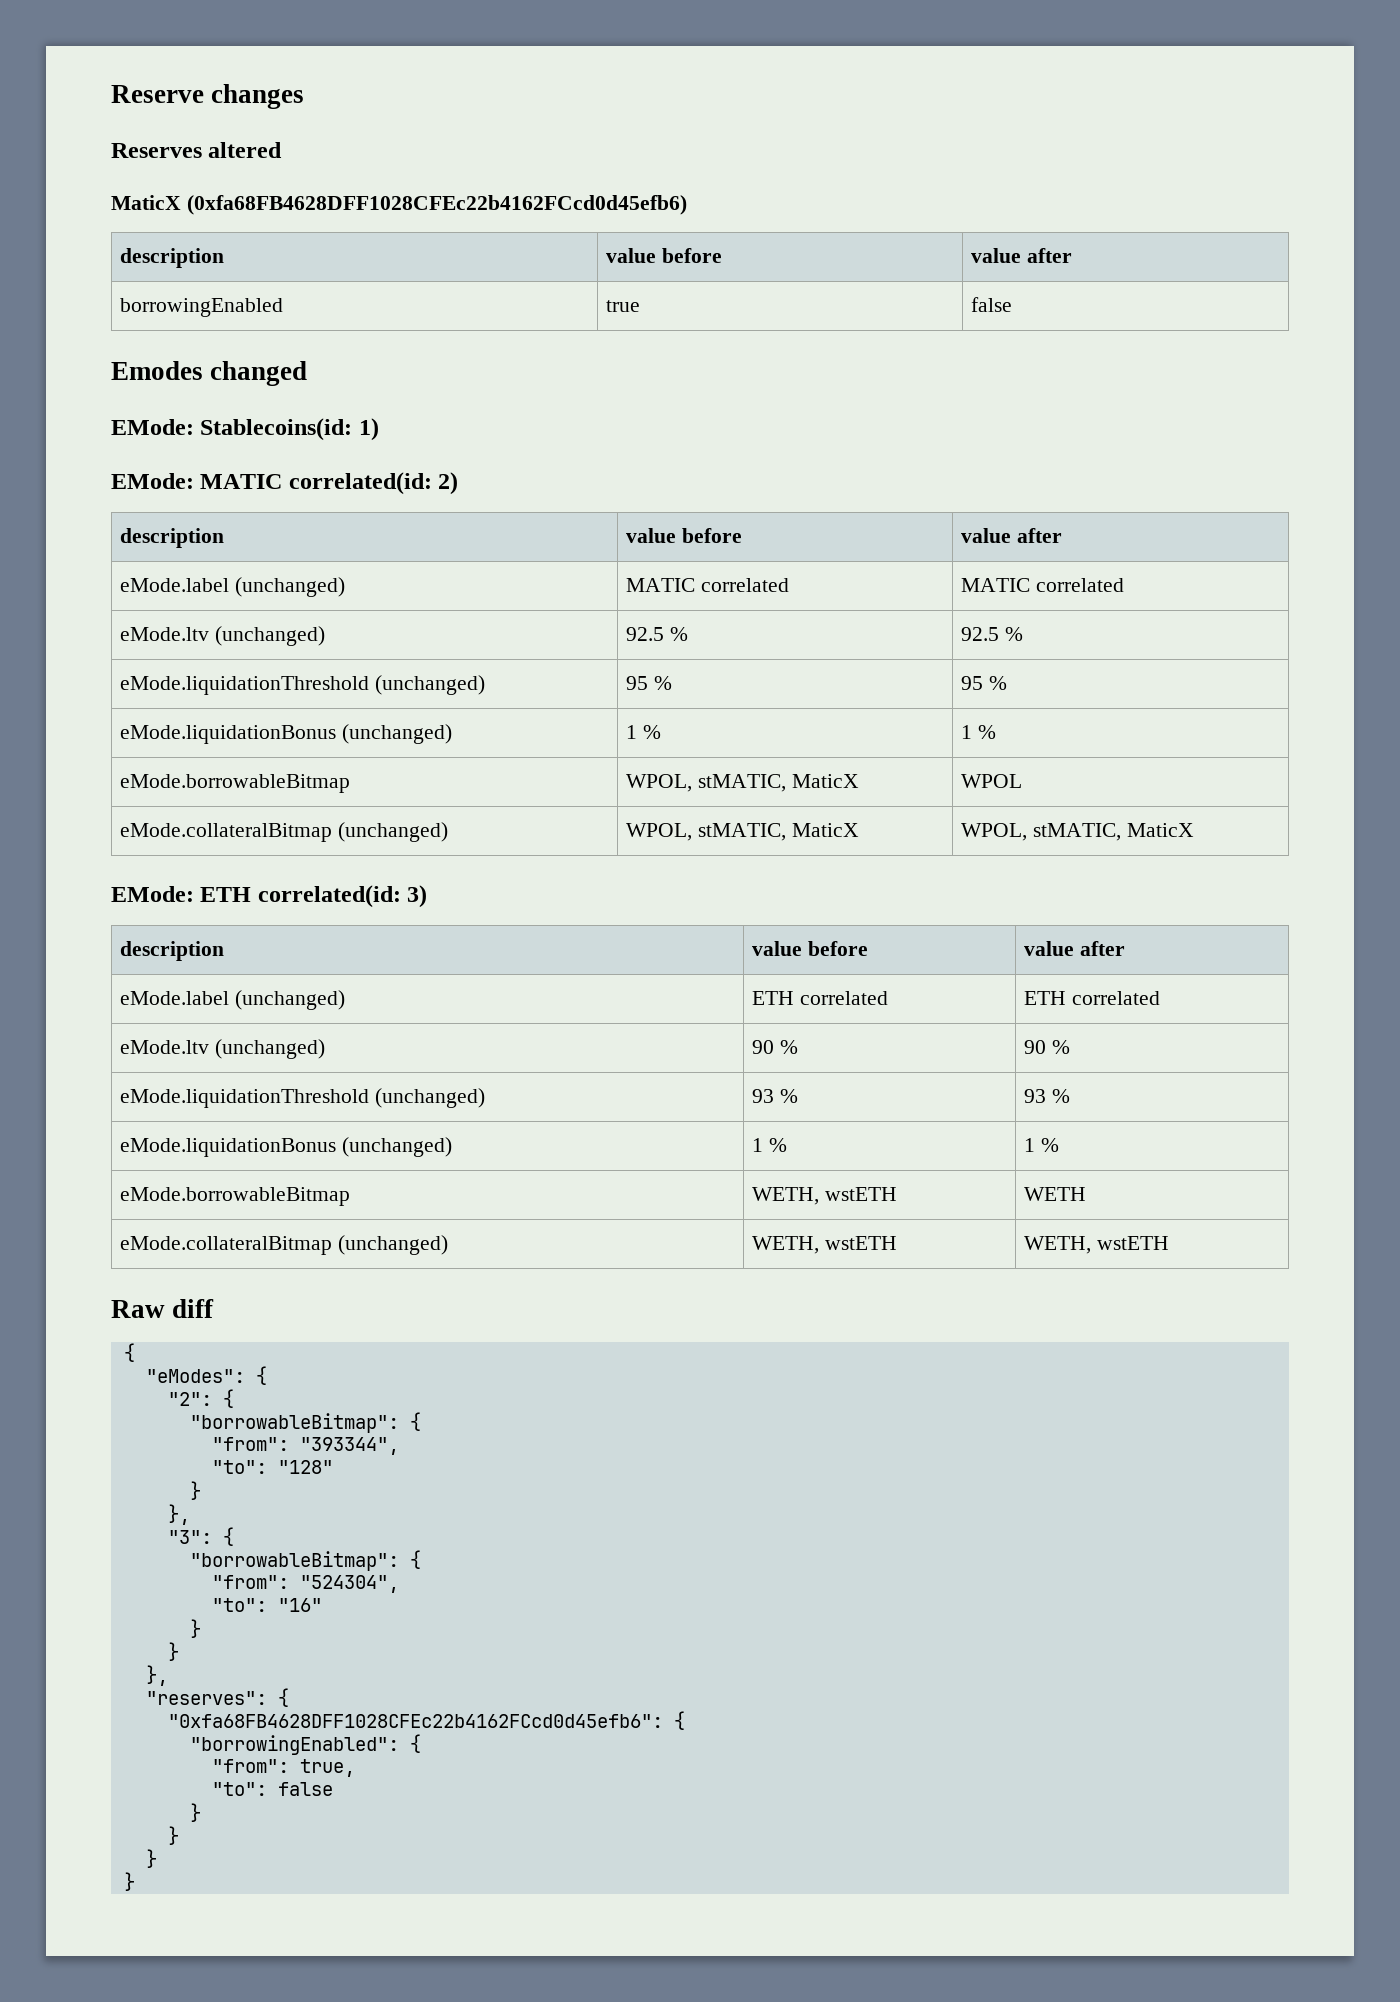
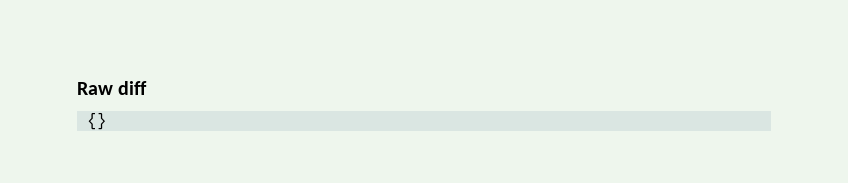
- Reserve changes
- Reserves altered
- MaticX (0xfa68FB4628DFF1028CFEc22b4162FCcd0d45efb6)
- description | value before | value after
- borrowingEnabled | true | false
- Emodes changed
- EMode: Stablecoins(id: 1)
- EMode: MATIC correlated(id: 2)
- description | value before | value after
- eMode.label (unchanged) | MATIC correlated | MATIC correlated
- eMode.ltv (unchanged) | 92.5 % | 92.5 %
- eMode.liquidationThreshold (unchanged) | 95 % | 95 %
- eMode.liquidationBonus (unchanged) | 1 % | 1 %
- eMode.borrowableBitmap | WPOL, stMATIC, MaticX | WPOL
- eMode.collateralBitmap (unchanged) | WPOL, stMATIC, MaticX | WPOL, stMATIC, MaticX
- EMode: ETH correlated(id: 3)
- description | value before | value after
- eMode.label (unchanged) | ETH correlated | ETH correlated
- eMode.ltv (unchanged) | 90 % | 90 %
- eMode.liquidationThreshold (unchanged) | 93 % | 93 %
- eMode.liquidationBonus (unchanged) | 1 % | 1 %
- eMode.borrowableBitmap | WETH, wstETH | WETH
- eMode.collateralBitmap (unchanged) | WETH, wstETH | WETH, wstETH
  Raw diff
- {
- "eModes": {
- "2": {
- "borrowableBitmap": {
- "from": "393344",
- "to": "128"
- }
- },
- "3": {
- "borrowableBitmap": {
- "from": "524304",
- "to": "16"
- }
- }
- },
- "reserves": {
- "0xfa68FB4628DFF1028CFEc22b4162FCcd0d45efb6": {
- "borrowingEnabled": {
- "from": true,
- "to": false
- }
- }
- }
- }
+ {}

